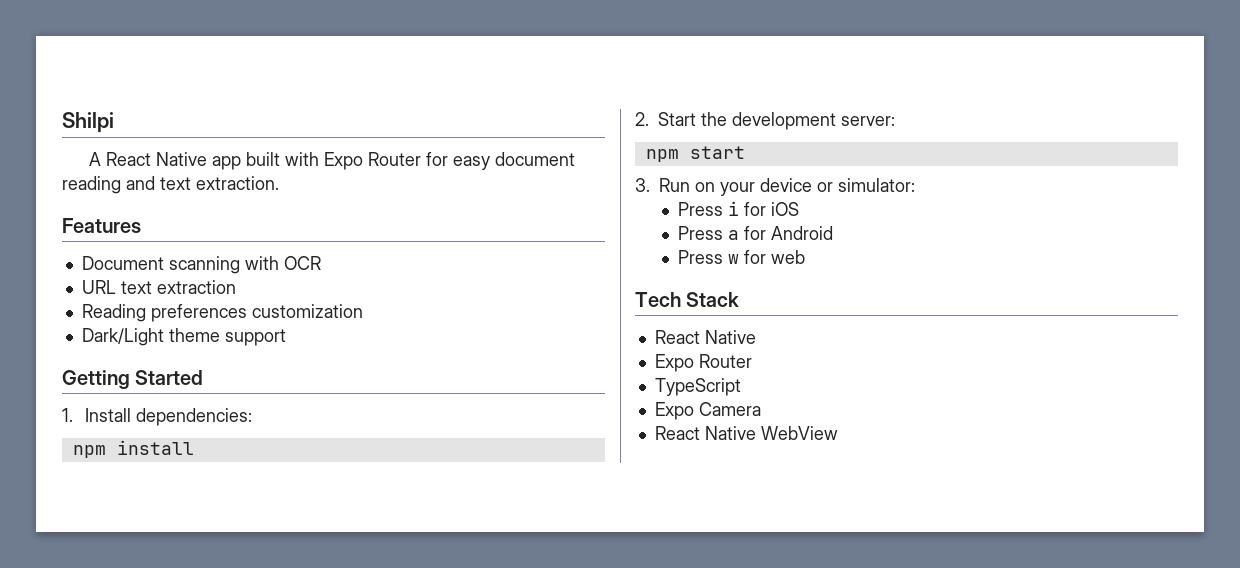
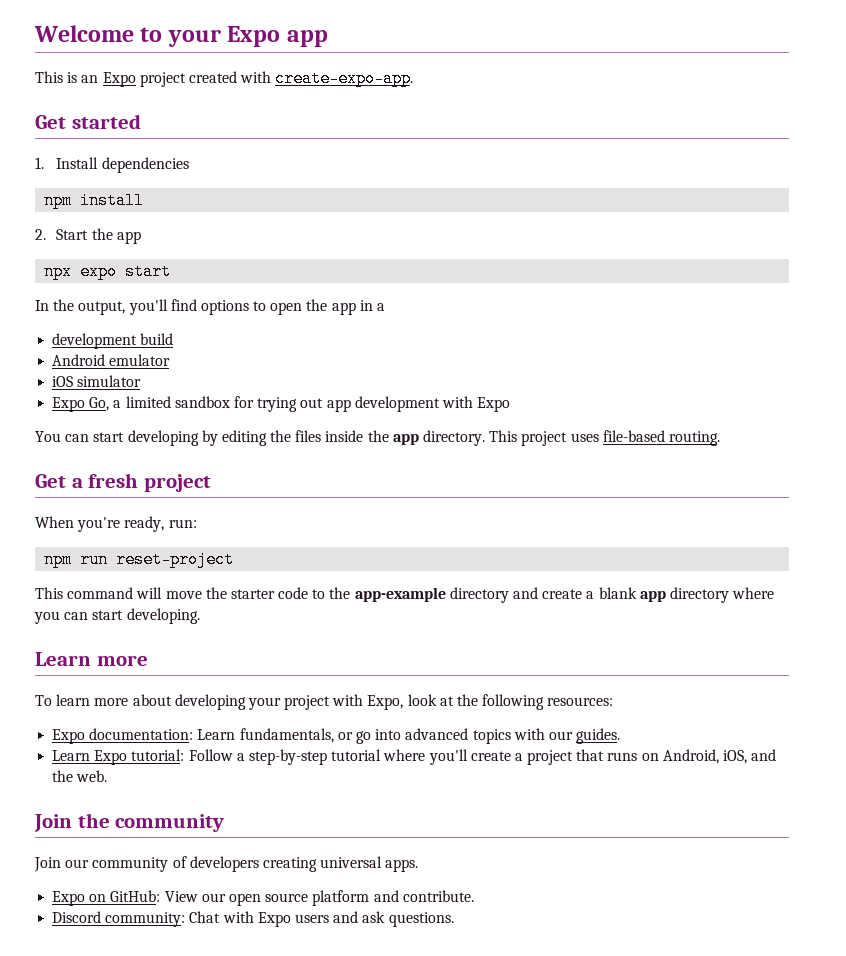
- Shilpi
- A React Native app built with Expo Router for easy document reading and text extraction.
- Features
- Document scanning with OCR
- URL text extraction
- Reading preferences customization
- Dark/Light theme support
- Getting Started
+ Welcome to your Expo app
+ This is an Expo project created with create-expo-app.
+ Get started
- 1. Install dependencies:
+ 1. Install dependencies
- 2. Start the development server:
- npm start
- 3. Run on your device or simulator:
- Press i for iOS
- Press a for Android
- Press w for web
- Tech Stack
- React Native
- Expo Router
- TypeScript
- Expo Camera
- React Native WebView
+ 2. Start the app
+ npx expo start
+ In the output, you'll find options to open the app in a
+ development build
+ Android emulator
+ iOS simulator
+ Expo Go, a limited sandbox for trying out app development with Expo
+ You can start developing by editing the files inside the app directory. This project uses file-based routing.
+ Get a fresh project
+ When you're ready, run:
+ npm run reset-project
+ This command will move the starter code to the app-example directory and create a blank app directory where you can start developing.
+ Learn more
+ To learn more about developing your project with Expo, look at the following resources:
+ Expo documentation: Learn fundamentals, or go into advanced topics with our guides.
+ Learn Expo tutorial: Follow a step-by-step tutorial where you'll create a project that runs on Android, iOS, and the web.
+ Join the community
+ Join our community of developers creating universal apps.
+ Expo on GitHub: View our open source platform and contribute.
+ Discord community: Chat with Expo users and ask questions.

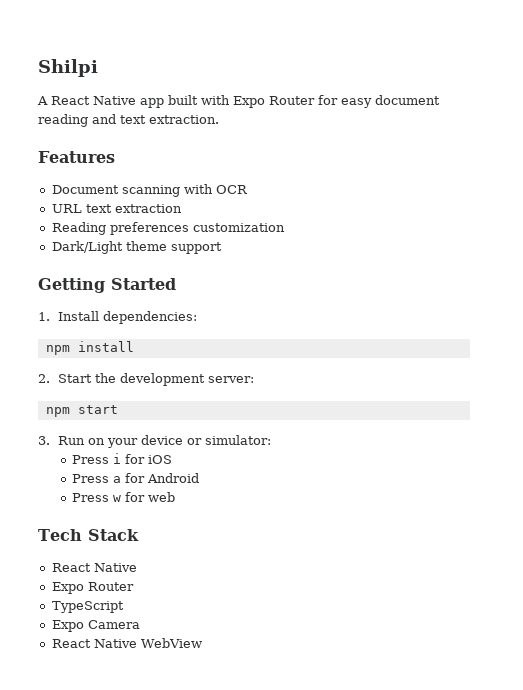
- Welcome to your Expo app
- This is an Expo project created with create-expo-app.
- Get started
+ Shilpi
+ A React Native app built with Expo Router for easy document reading and text extraction.
+ Features
+ Document scanning with OCR
+ URL text extraction
+ Reading preferences customization
+ Dark/Light theme support
+ Getting Started
- 1. Install dependencies
+ 1. Install dependencies:
- 2. Start the app
- npx expo start
- In the output, you'll find options to open the app in a
- development build
- Android emulator
- iOS simulator
- Expo Go, a limited sandbox for trying out app development with Expo
- You can start developing by editing the files inside the app directory. This project uses file-based routing.
- Get a fresh project
- When you're ready, run:
- npm run reset-project
- This command will move the starter code to the app-example directory and create a blank app directory where you can start developing.
- Learn more
- To learn more about developing your project with Expo, look at the following resources:
- Expo documentation: Learn fundamentals, or go into advanced topics with our guides.
- Learn Expo tutorial: Follow a step-by-step tutorial where you'll create a project that runs on Android, iOS, and the web.
- Join the community
- Join our community of developers creating universal apps.
- Expo on GitHub: View our open source platform and contribute.
- Discord community: Chat with Expo users and ask questions.
+ 2. Start the development server:
+ npm start
+ 3. Run on your device or simulator:
+ Press i for iOS
+ Press a for Android
+ Press w for web
+ Tech Stack
+ React Native
+ Expo Router
+ TypeScript
+ Expo Camera
+ React Native WebView

